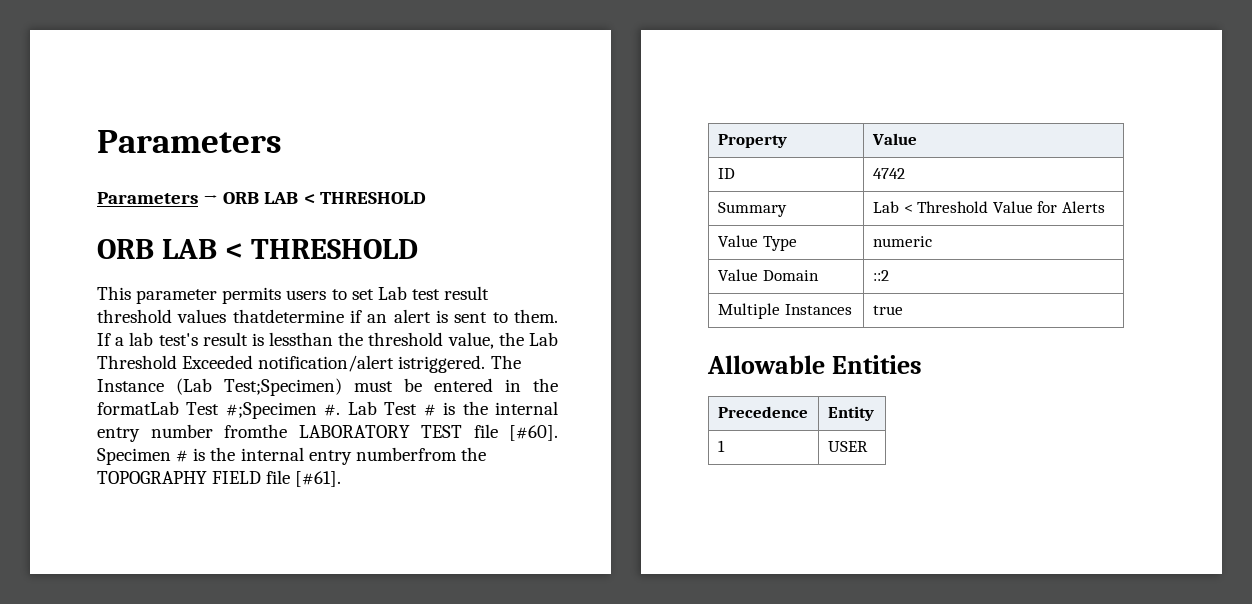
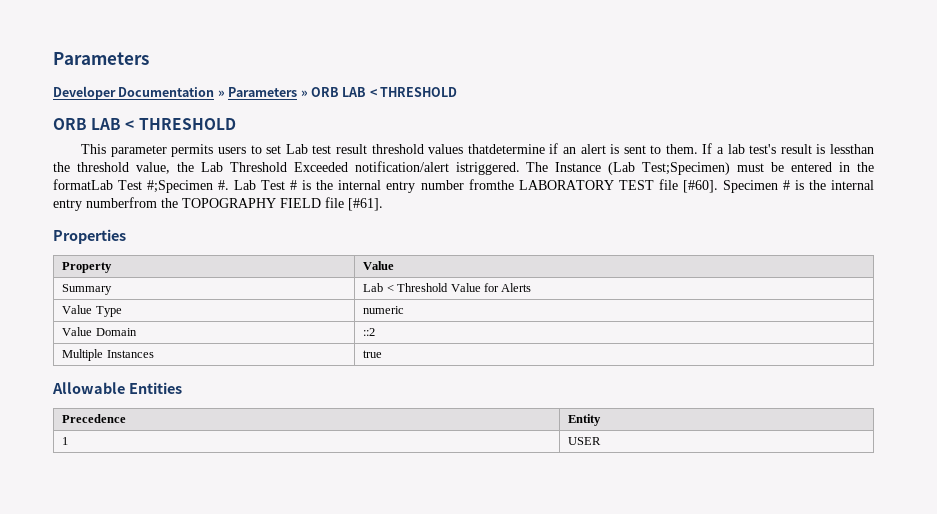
- Parameters → ORB LAB < THRESHOLD
+ Developer Documentation » Parameters » ORB LAB < THRESHOLD
+ Properties
- ID | 4742

